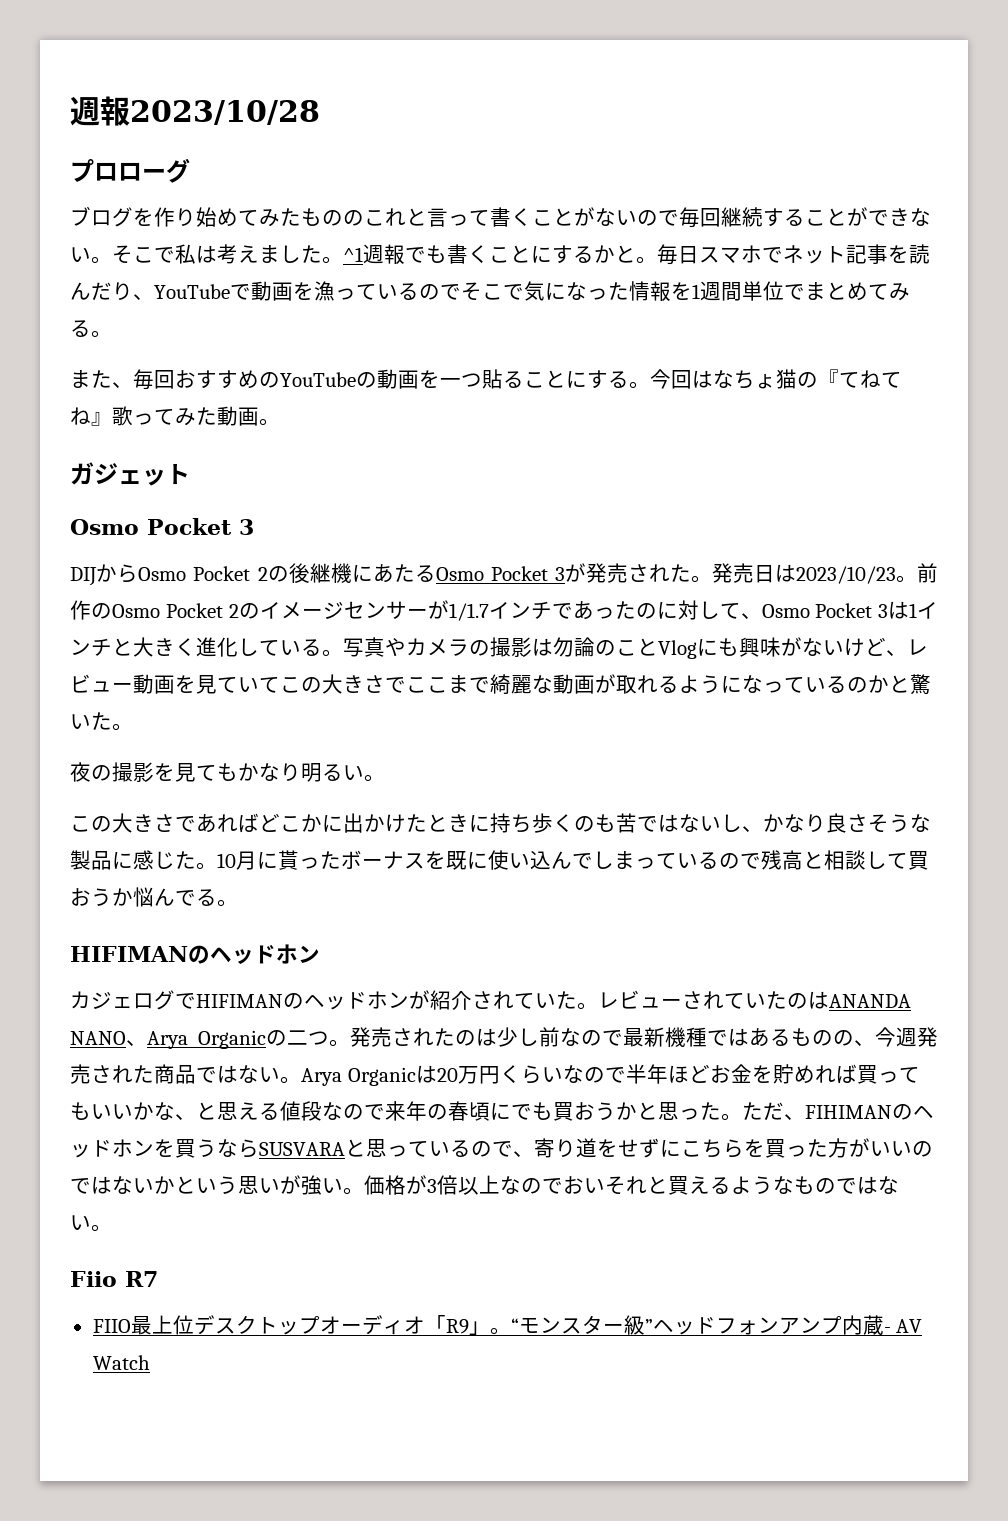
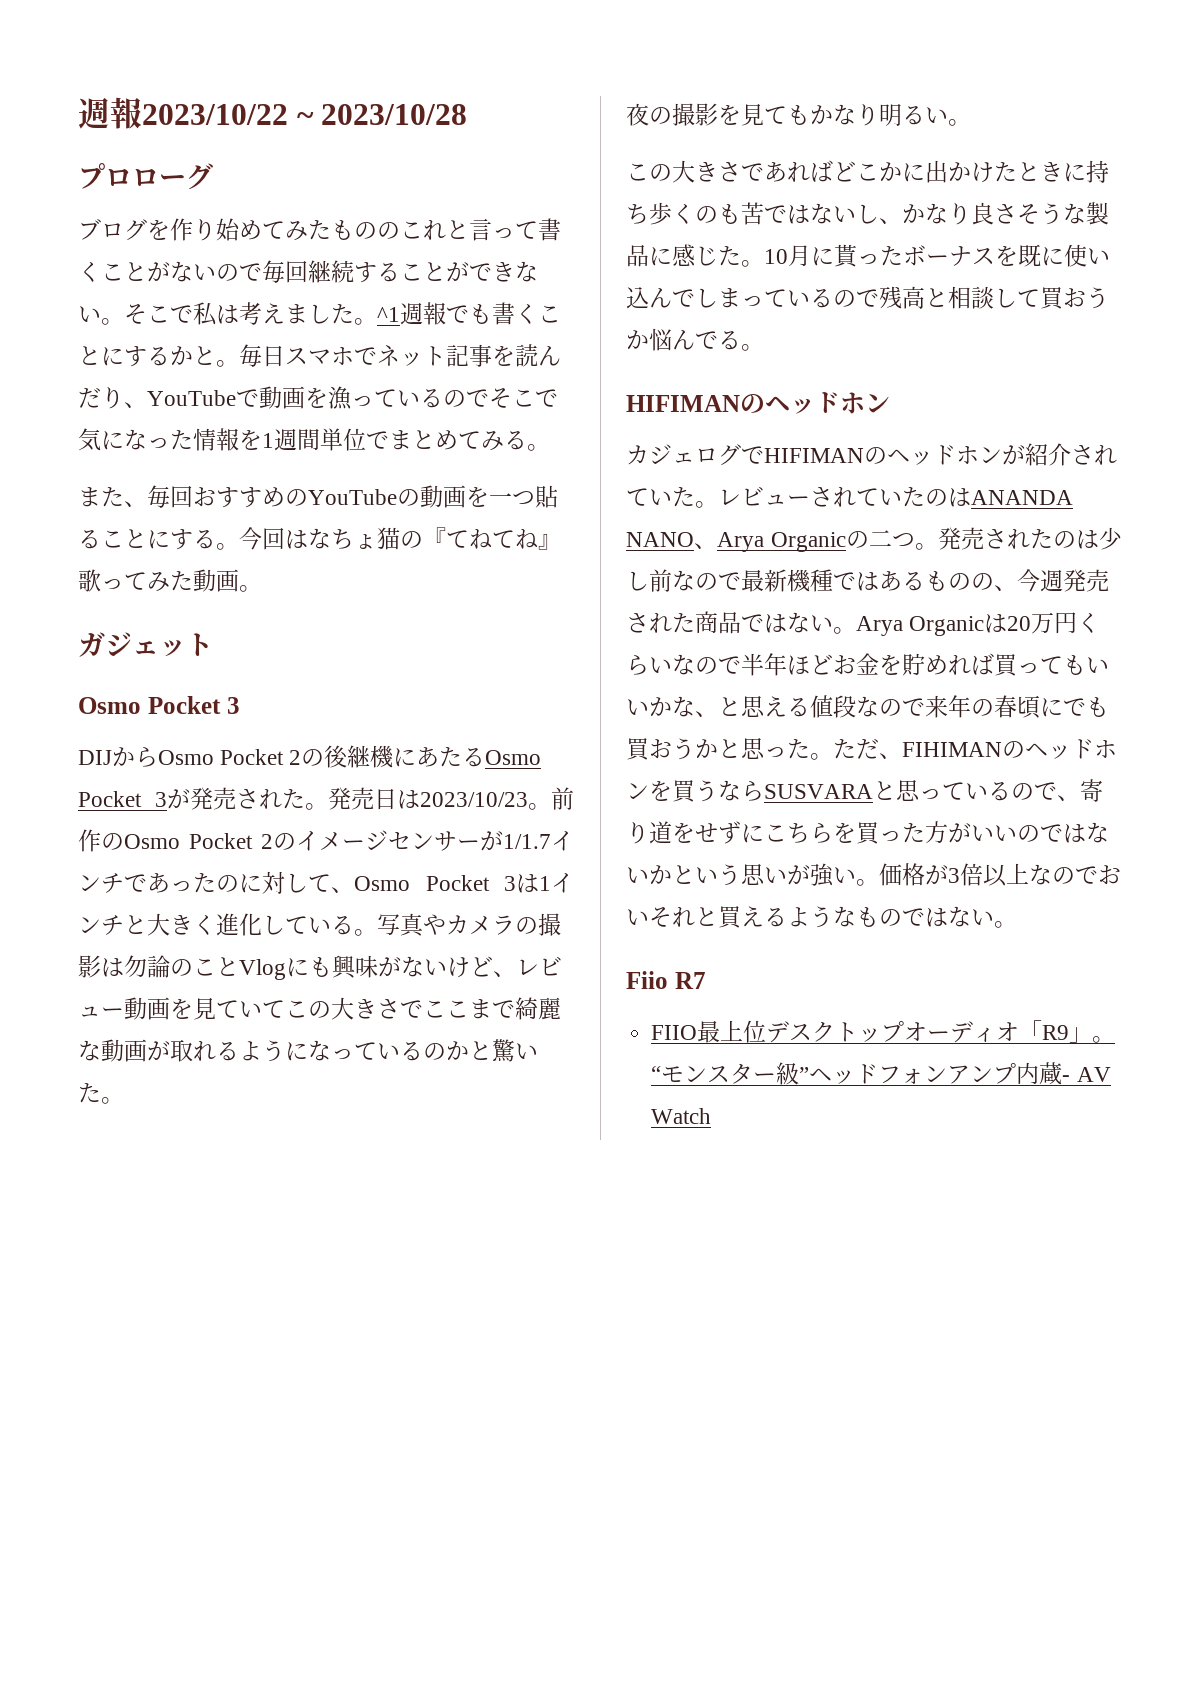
- 週報2023/10/28
+ 週報2023/10/22 ~ 2023/10/28

